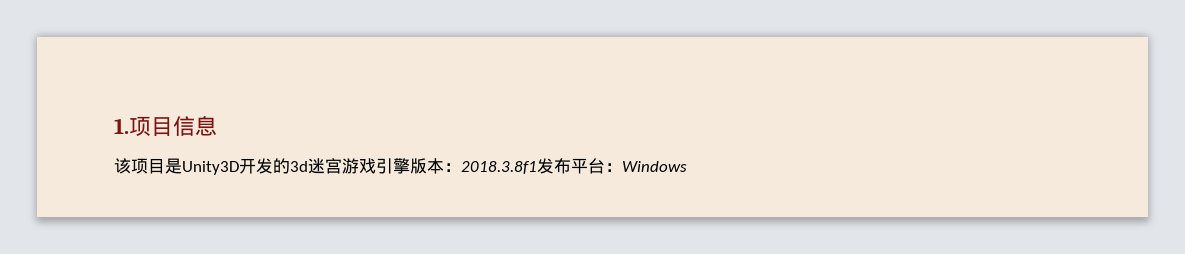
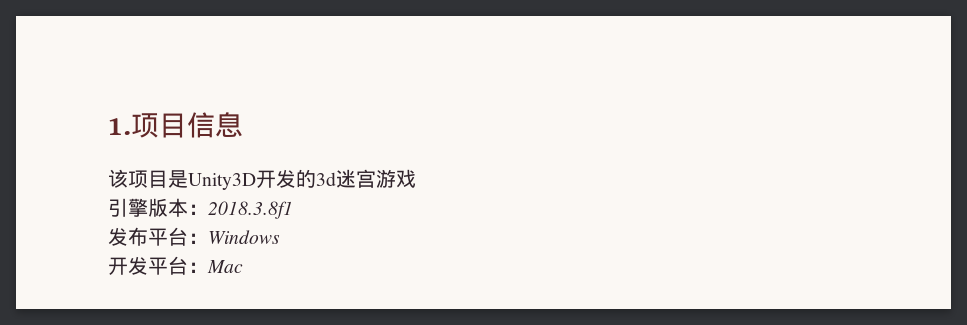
- 该项目是Unity3D开发的3d迷宫游戏引擎版本：2018.3.8f1发布平台：Windows
+ 该项目是Unity3D开发的3d迷宫游戏
+ 引擎版本：2018.3.8f1
+ 发布平台：Windows
+ 开发平台：Mac

